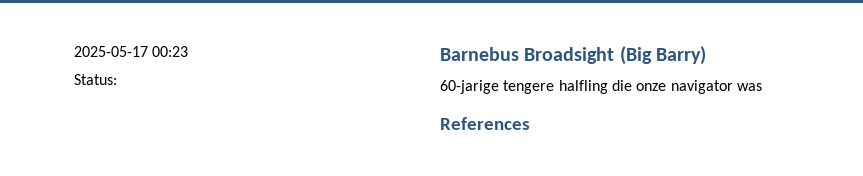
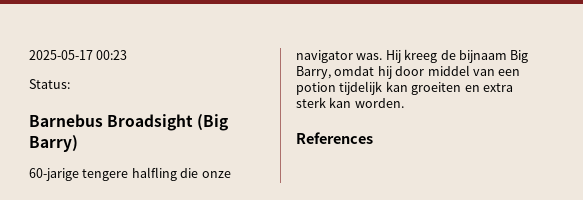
- 60-jarige tengere halfling die onze navigator was
+ 60-jarige tengere halfling die onze navigator was. Hij kreeg de bijnaam Big Barry, omdat hij door middel van een potion tijdelijk kan groeiten en extra sterk kan worden.

